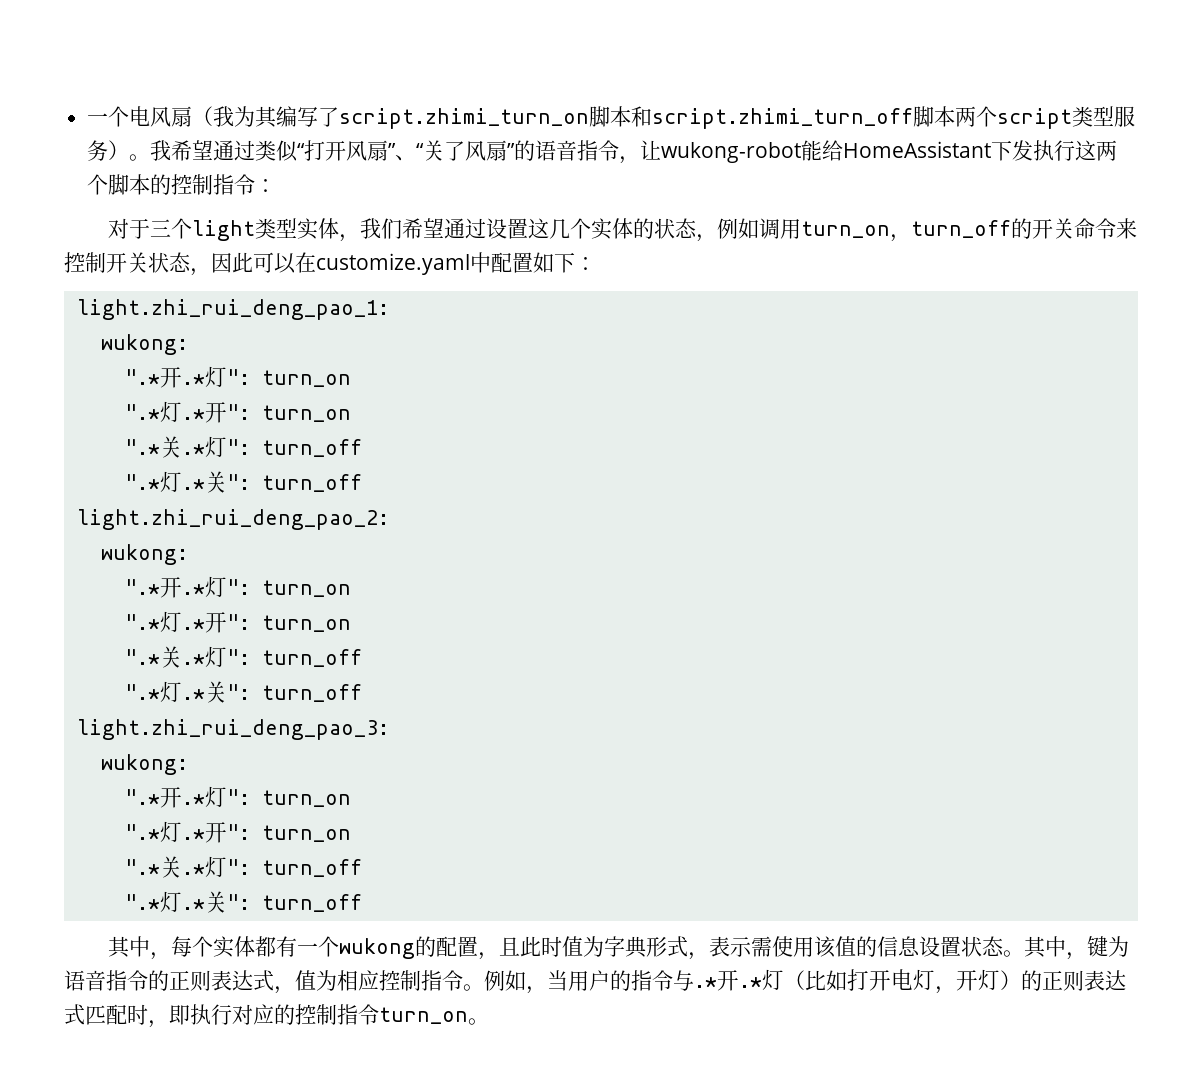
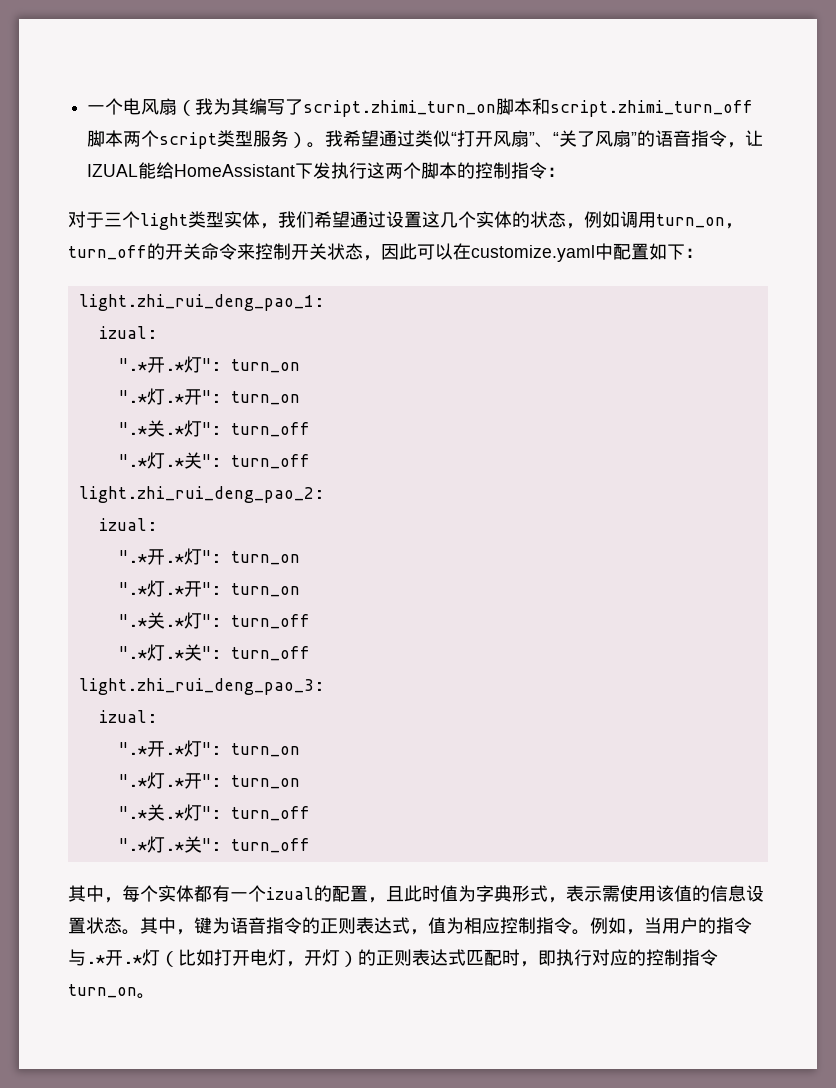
- 我希望通过类似“打开风扇”、“关了风扇”的语音指令，让wukong-robot能给HomeAssistant下发执行这两个脚本的控制指令：
+ 我希望通过类似“打开风扇”、“关了风扇”的语音指令，让IZUAL能给HomeAssistant下发执行这两个脚本的控制指令：
  light.zhi_rui_deng_pao_1:
- wukong:
+ izual:
  light.zhi_rui_deng_pao_2:
- wukong:
+ izual:
  light.zhi_rui_deng_pao_3:
- wukong:
+ izual:
- 其中，每个实体都有一个wukong的配置，且此时值为字典形式，表示需使用该值的信息设置状态。
+ 其中，每个实体都有一个izual的配置，且此时值为字典形式，表示需使用该值的信息设置状态。

